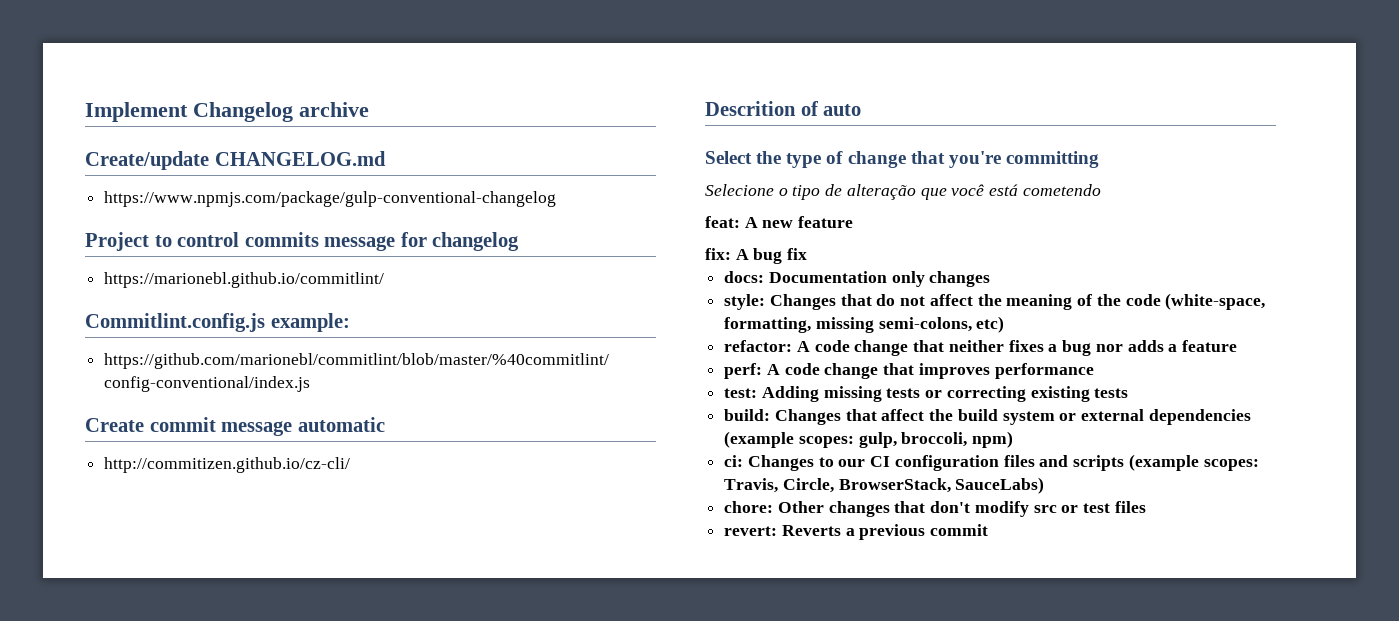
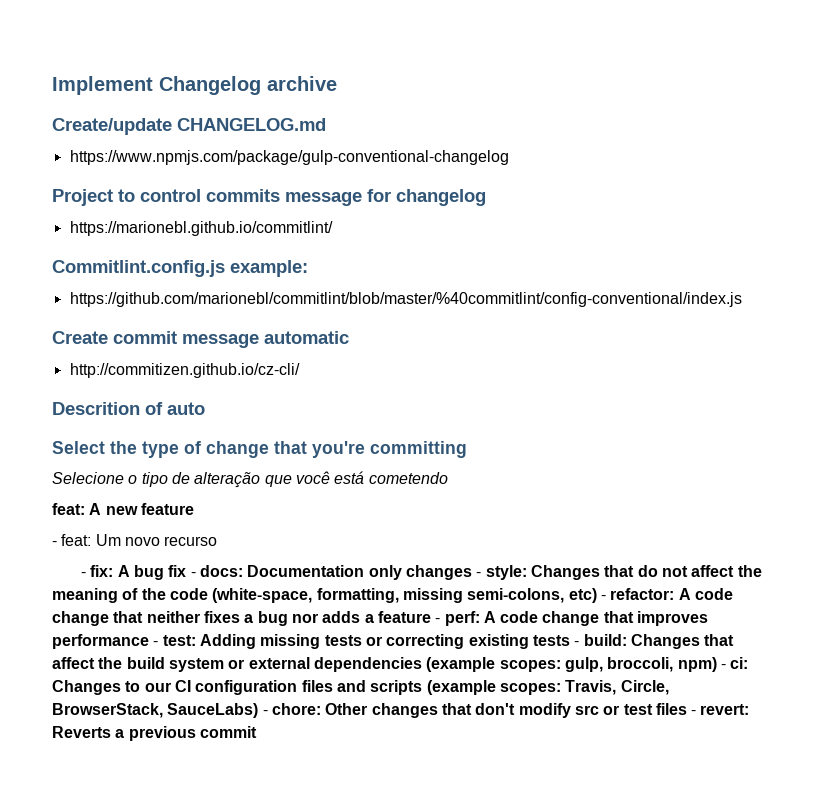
- fix:
+ - feat: Um novo recurso
+ - fix:
- A bug fix
- docs:
+ A bug fix - docs:
- Documentation only changes
- style:
+ Documentation only changes - style:
- Changes that do not affect the meaning of the code (white-space, formatting, missing semi-colons, etc)
- refactor:
+ Changes that do not affect the meaning of the code (white-space, formatting, missing semi-colons, etc) - refactor:
- A code change that neither fixes a bug nor adds a feature
- perf:
+ A code change that neither fixes a bug nor adds a feature - perf:
- A code change that improves performance
- test:
+ A code change that improves performance - test:
- Adding missing tests or correcting existing tests
- build:
+ Adding missing tests or correcting existing tests - build:
- gulp, broccoli, npm)
- ci:
+ gulp, broccoli, npm) - ci:
- Travis, Circle, BrowserStack, SauceLabs)
- chore:
+ Travis, Circle, BrowserStack, SauceLabs) - chore:
- Other changes that don't modify src or test files
- revert:
+ Other changes that don't modify src or test files - revert:

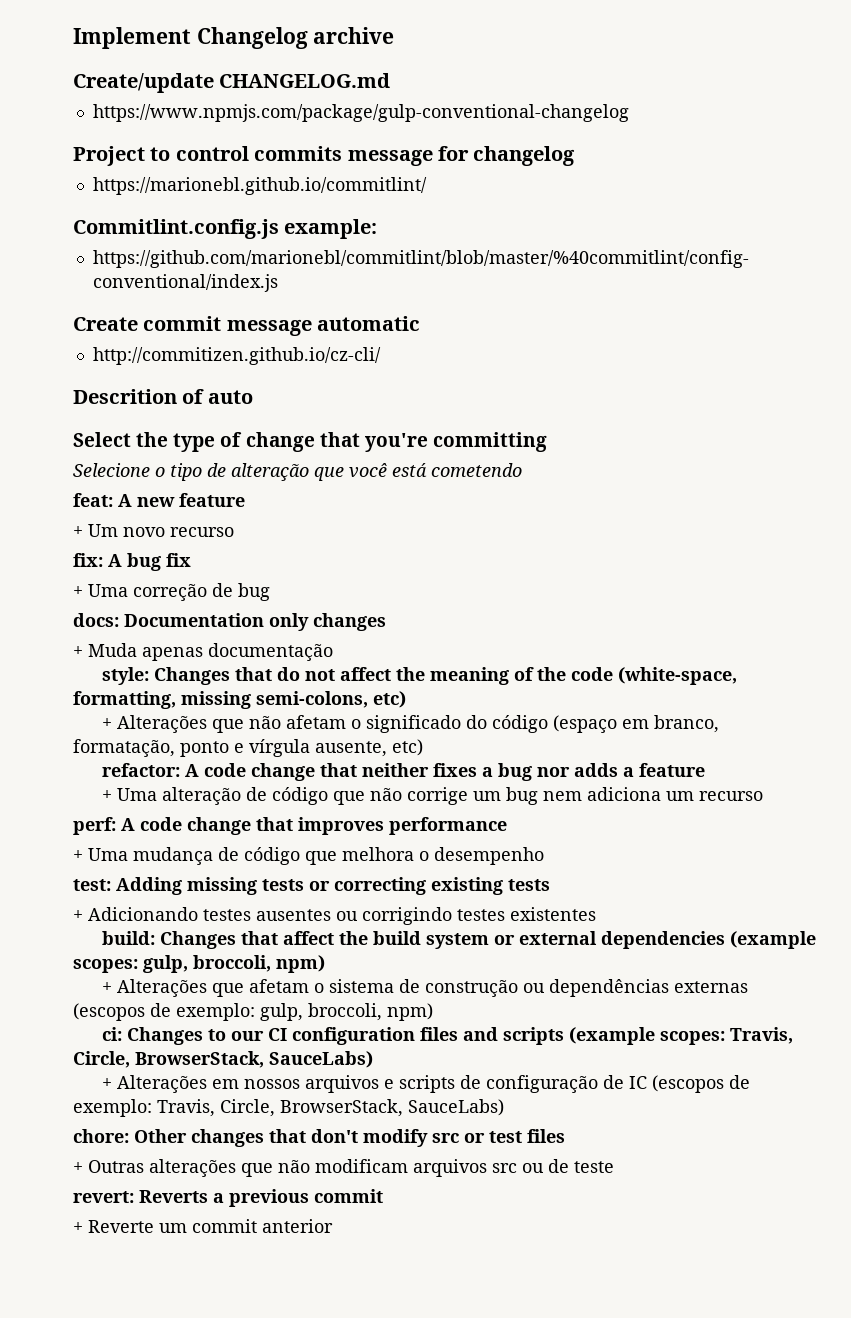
- - feat: Um novo recurso
+ + Um novo recurso
- - fix:
+ fix:
- A bug fix - docs:
+ A bug fix
+ + Uma correção de bug
+ docs:
- Documentation only changes - style:
+ Documentation only changes
+ + Muda apenas documentação
+ style:
- Changes that do not affect the meaning of the code (white-space, formatting, missing semi-colons, etc) - refactor:
+ Changes that do not affect the meaning of the code (white-space, formatting, missing semi-colons, etc)
+ + Alterações que não afetam o significado do código (espaço em branco, formatação, ponto e vírgula ausente, etc)
+ refactor:
- A code change that neither fixes a bug nor adds a feature - perf:
+ A code change that neither fixes a bug nor adds a feature
+ + Uma alteração de código que não corrige um bug nem adiciona um recurso
+ perf:
- A code change that improves performance - test:
+ A code change that improves performance
+ + Uma mudança de código que melhora o desempenho
+ test:
- Adding missing tests or correcting existing tests - build:
+ Adding missing tests or correcting existing tests
+ + Adicionando testes ausentes ou corrigindo testes existentes
+ build:
- Changes that affect the build system or external dependencies (example scopes: gulp, broccoli, npm) - ci:
+ Changes that affect the build system or external dependencies (example scopes: gulp, broccoli, npm)
+ + Alterações que afetam o sistema de construção ou dependências externas (escopos de exemplo: gulp, broccoli, npm)
+ ci:
- Changes to our CI configuration files and scripts (example scopes: Travis, Circle, BrowserStack, SauceLabs) - chore:
+ Changes to our CI configuration files and scripts (example scopes: Travis, Circle, BrowserStack, SauceLabs)
+ + Alterações em nossos arquivos e scripts de configuração de IC (escopos de exemplo: Travis, Circle, BrowserStack, SauceLabs)
+ chore:
- Other changes that don't modify src or test files - revert:
+ Other changes that don't modify src or test files
+ + Outras alterações que não modificam arquivos src ou de teste
+ revert:
+ + Reverte um commit anterior

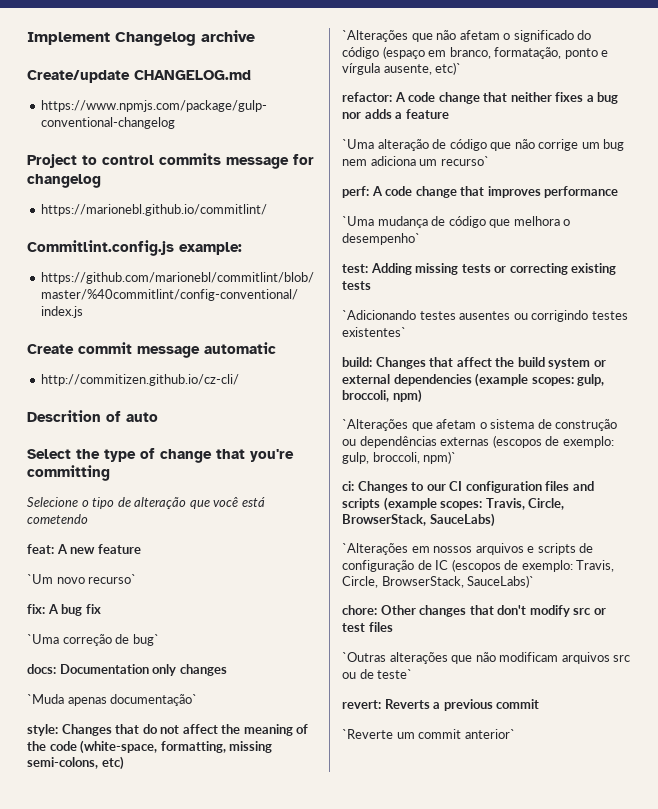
- + Um novo recurso
+ `Um novo recurso`
- + Uma correção de bug
+ `Uma correção de bug`
- + Muda apenas documentação
+ `Muda apenas documentação`
- + Alterações que não afetam o significado do código (espaço em branco, formatação, ponto e vírgula ausente, etc)
+ `Alterações que não afetam o significado do código (espaço em branco, formatação, ponto e vírgula ausente, etc)`
- + Uma alteração de código que não corrige um bug nem adiciona um recurso
+ `Uma alteração de código que não corrige um bug nem adiciona um recurso`
- + Uma mudança de código que melhora o desempenho
+ `Uma mudança de código que melhora o desempenho`
- + Adicionando testes ausentes ou corrigindo testes existentes
+ `Adicionando testes ausentes ou corrigindo testes existentes`
- + Alterações que afetam o sistema de construção ou dependências externas (escopos de exemplo: gulp, broccoli, npm)
+ `Alterações que afetam o sistema de construção ou dependências externas (escopos de exemplo: gulp, broccoli, npm)`
- + Alterações em nossos arquivos e scripts de configuração de IC (escopos de exemplo: Travis, Circle, BrowserStack, SauceLabs)
+ `Alterações em nossos arquivos e scripts de configuração de IC (escopos de exemplo: Travis, Circle, BrowserStack, SauceLabs)`
- + Outras alterações que não modificam arquivos src ou de teste
+ `Outras alterações que não modificam arquivos src ou de teste`
- + Reverte um commit anterior
+ `Reverte um commit anterior`

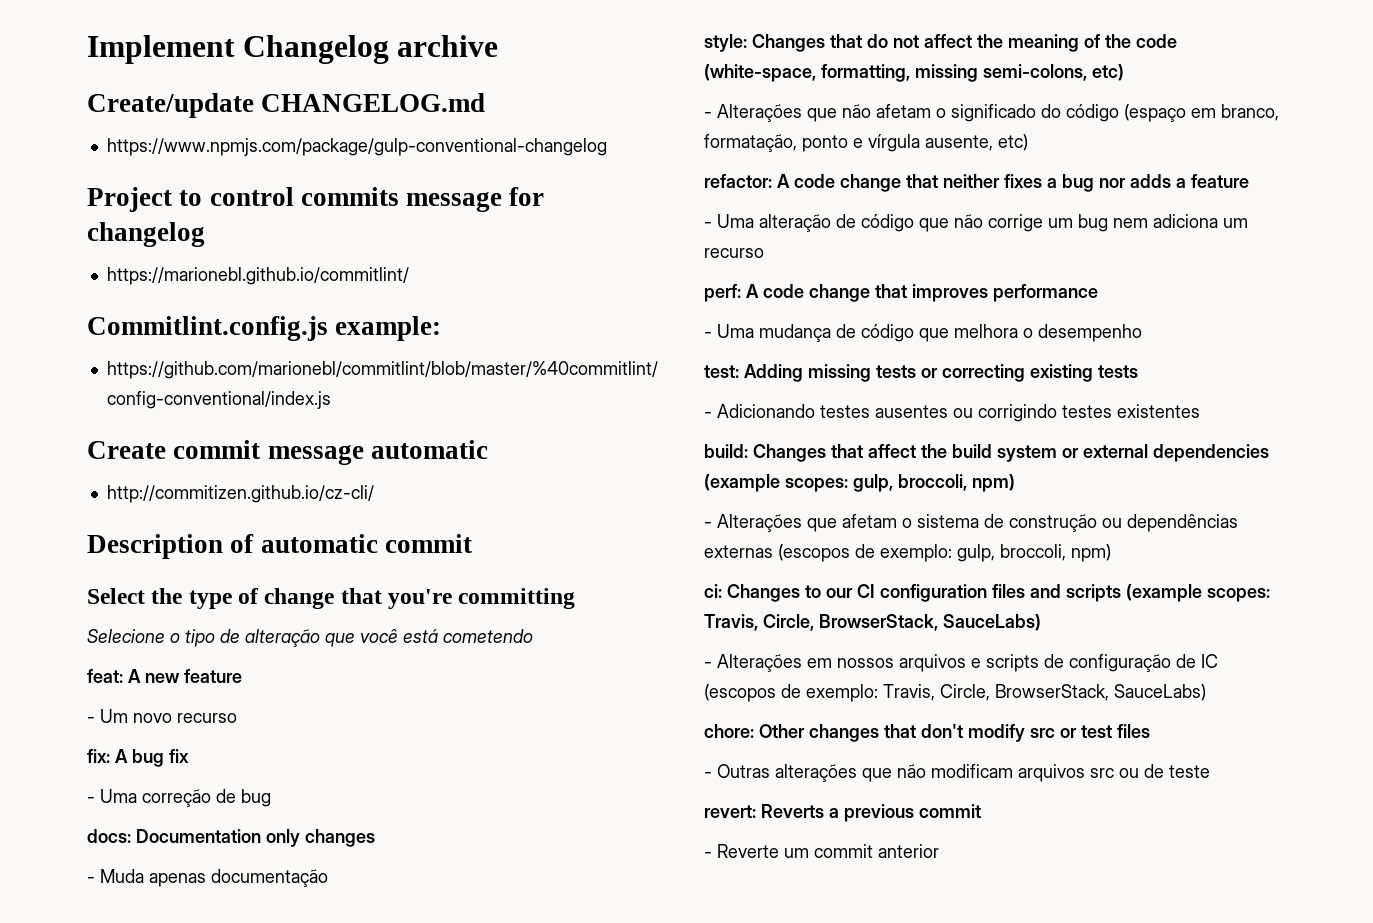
- Descrition of auto
+ Description of automatic commit
- `Um novo recurso`
+ - Um novo recurso
- `Uma correção de bug`
+ - Uma correção de bug
- `Muda apenas documentação`
+ - Muda apenas documentação
- `Alterações que não afetam o significado do código (espaço em branco, formatação, ponto e vírgula ausente, etc)`
+ - Alterações que não afetam o significado do código (espaço em branco, formatação, ponto e vírgula ausente, etc)
- `Uma alteração de código que não corrige um bug nem adiciona um recurso`
+ - Uma alteração de código que não corrige um bug nem adiciona um recurso
- `Uma mudança de código que melhora o desempenho`
+ - Uma mudança de código que melhora o desempenho
- `Adicionando testes ausentes ou corrigindo testes existentes`
+ - Adicionando testes ausentes ou corrigindo testes existentes
- `Alterações que afetam o sistema de construção ou dependências externas (escopos de exemplo: gulp, broccoli, npm)`
+ - Alterações que afetam o sistema de construção ou dependências externas (escopos de exemplo: gulp, broccoli, npm)
- `Alterações em nossos arquivos e scripts de configuração de IC (escopos de exemplo: Travis, Circle, BrowserStack, SauceLabs)`
+ - Alterações em nossos arquivos e scripts de configuração de IC (escopos de exemplo: Travis, Circle, BrowserStack, SauceLabs)
- `Outras alterações que não modificam arquivos src ou de teste`
+ - Outras alterações que não modificam arquivos src ou de teste
- `Reverte um commit anterior`
+ - Reverte um commit anterior

